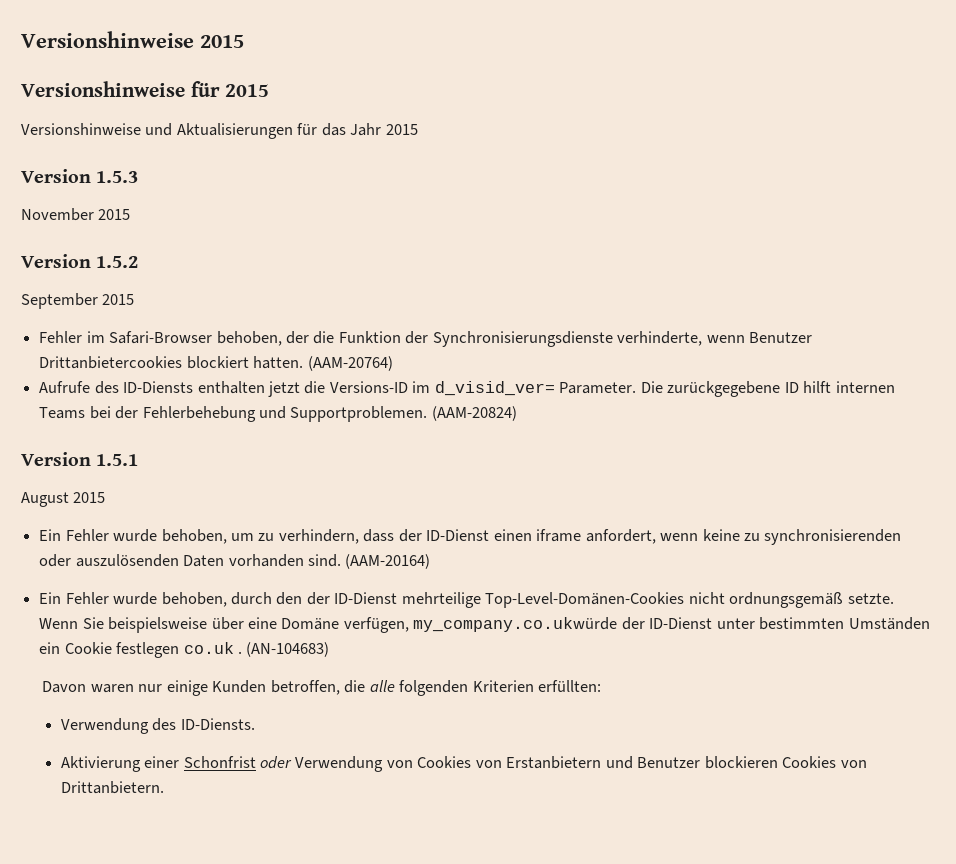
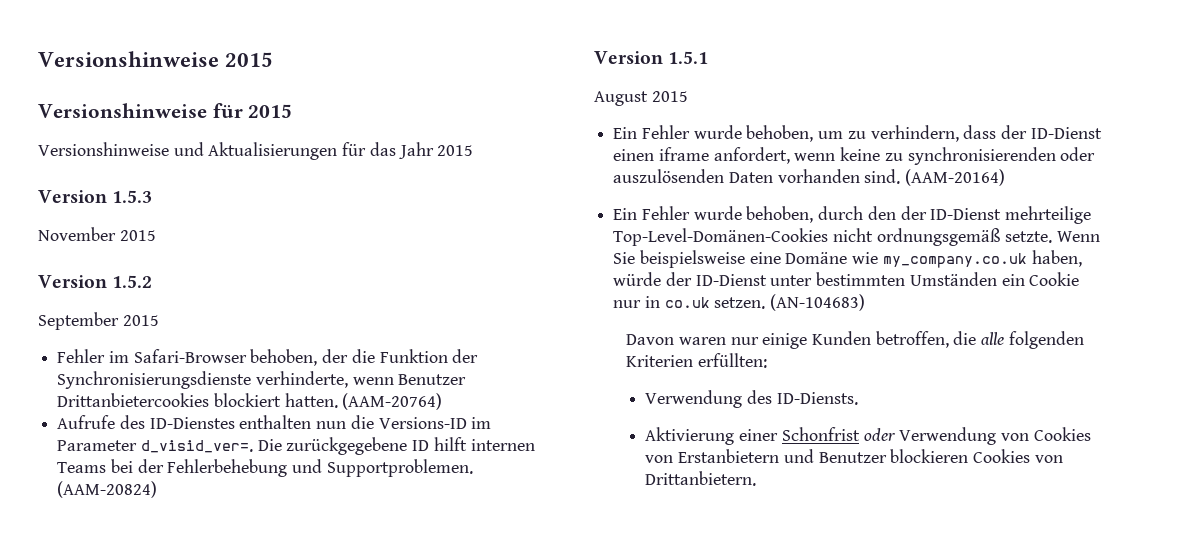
- Aufrufe des ID-Diensts enthalten jetzt die Versions-ID im d_visid_ver= Parameter.
+ Aufrufe des ID-Dienstes enthalten nun die Versions-ID im Parameter d_visid_ver=.
- Wenn Sie beispielsweise über eine Domäne verfügen, my_company.co.ukwürde der ID-Dienst unter bestimmten Umständen ein Cookie festlegen co.uk .
+ Wenn Sie beispielsweise eine Domäne wie my_company.co.uk haben, würde der ID-Dienst unter bestimmten Umständen ein Cookie nur in co.uk setzen.

